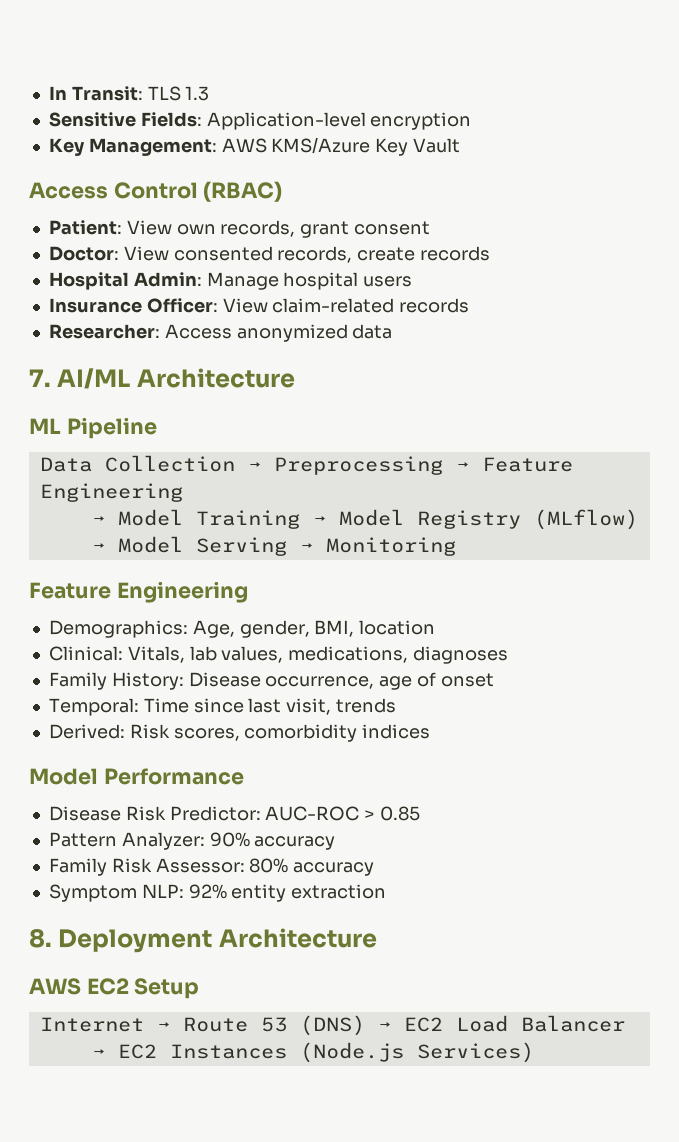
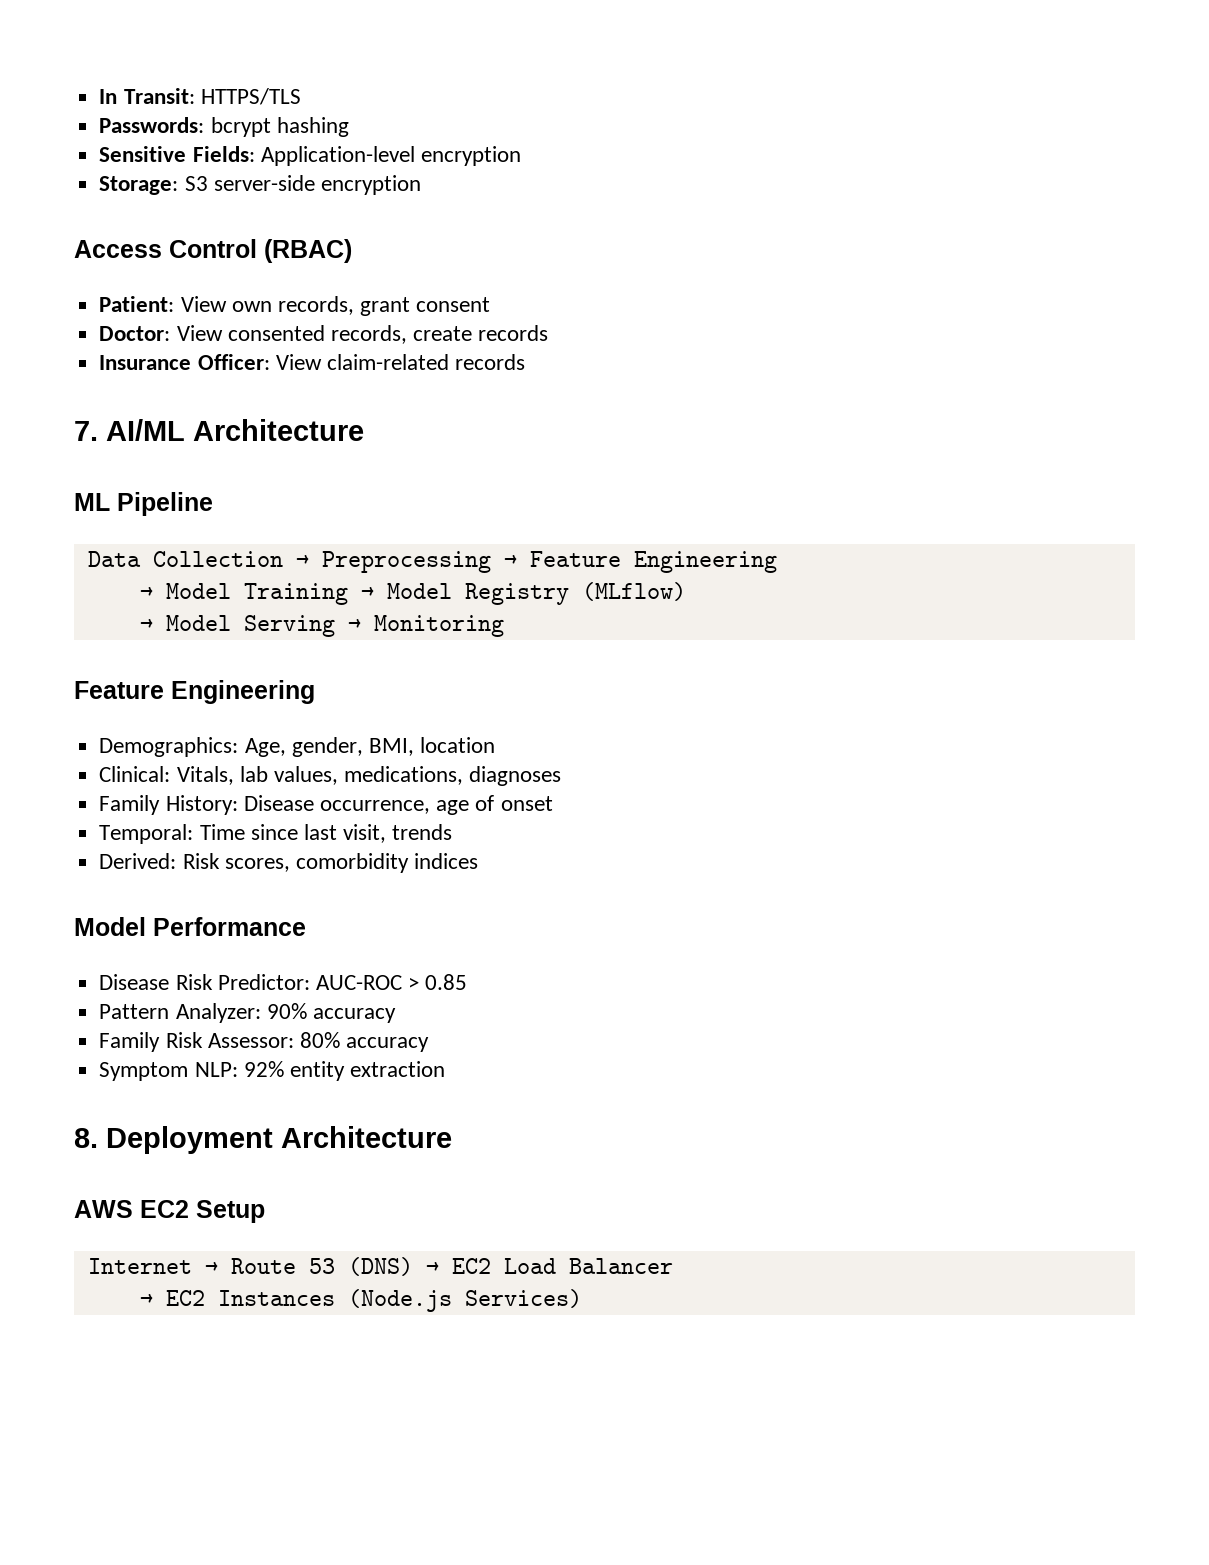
- In Transit: TLS 1.3
+ In Transit: HTTPS/TLS
+ Passwords: bcrypt hashing
- Key Management: AWS KMS/Azure Key Vault
+ Storage: S3 server-side encryption
- Hospital Admin: Manage hospital users
- Researcher: Access anonymized data

